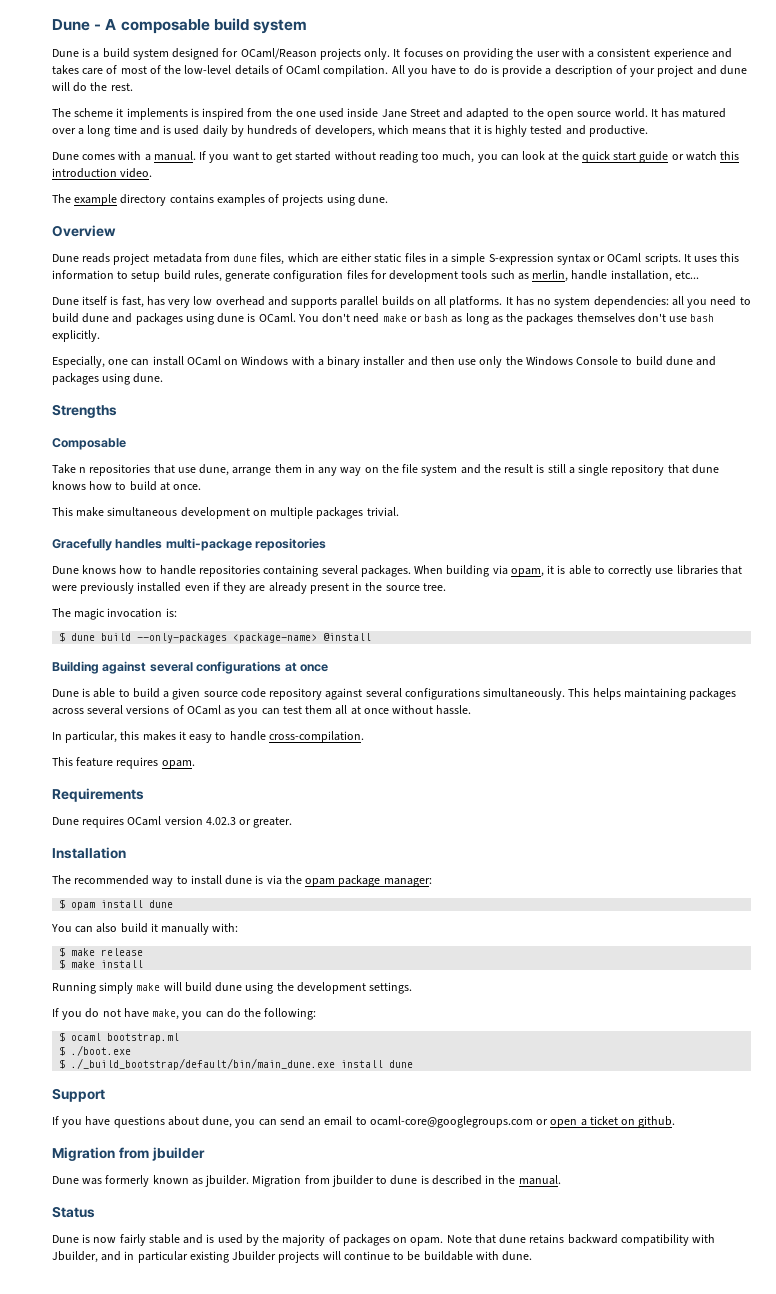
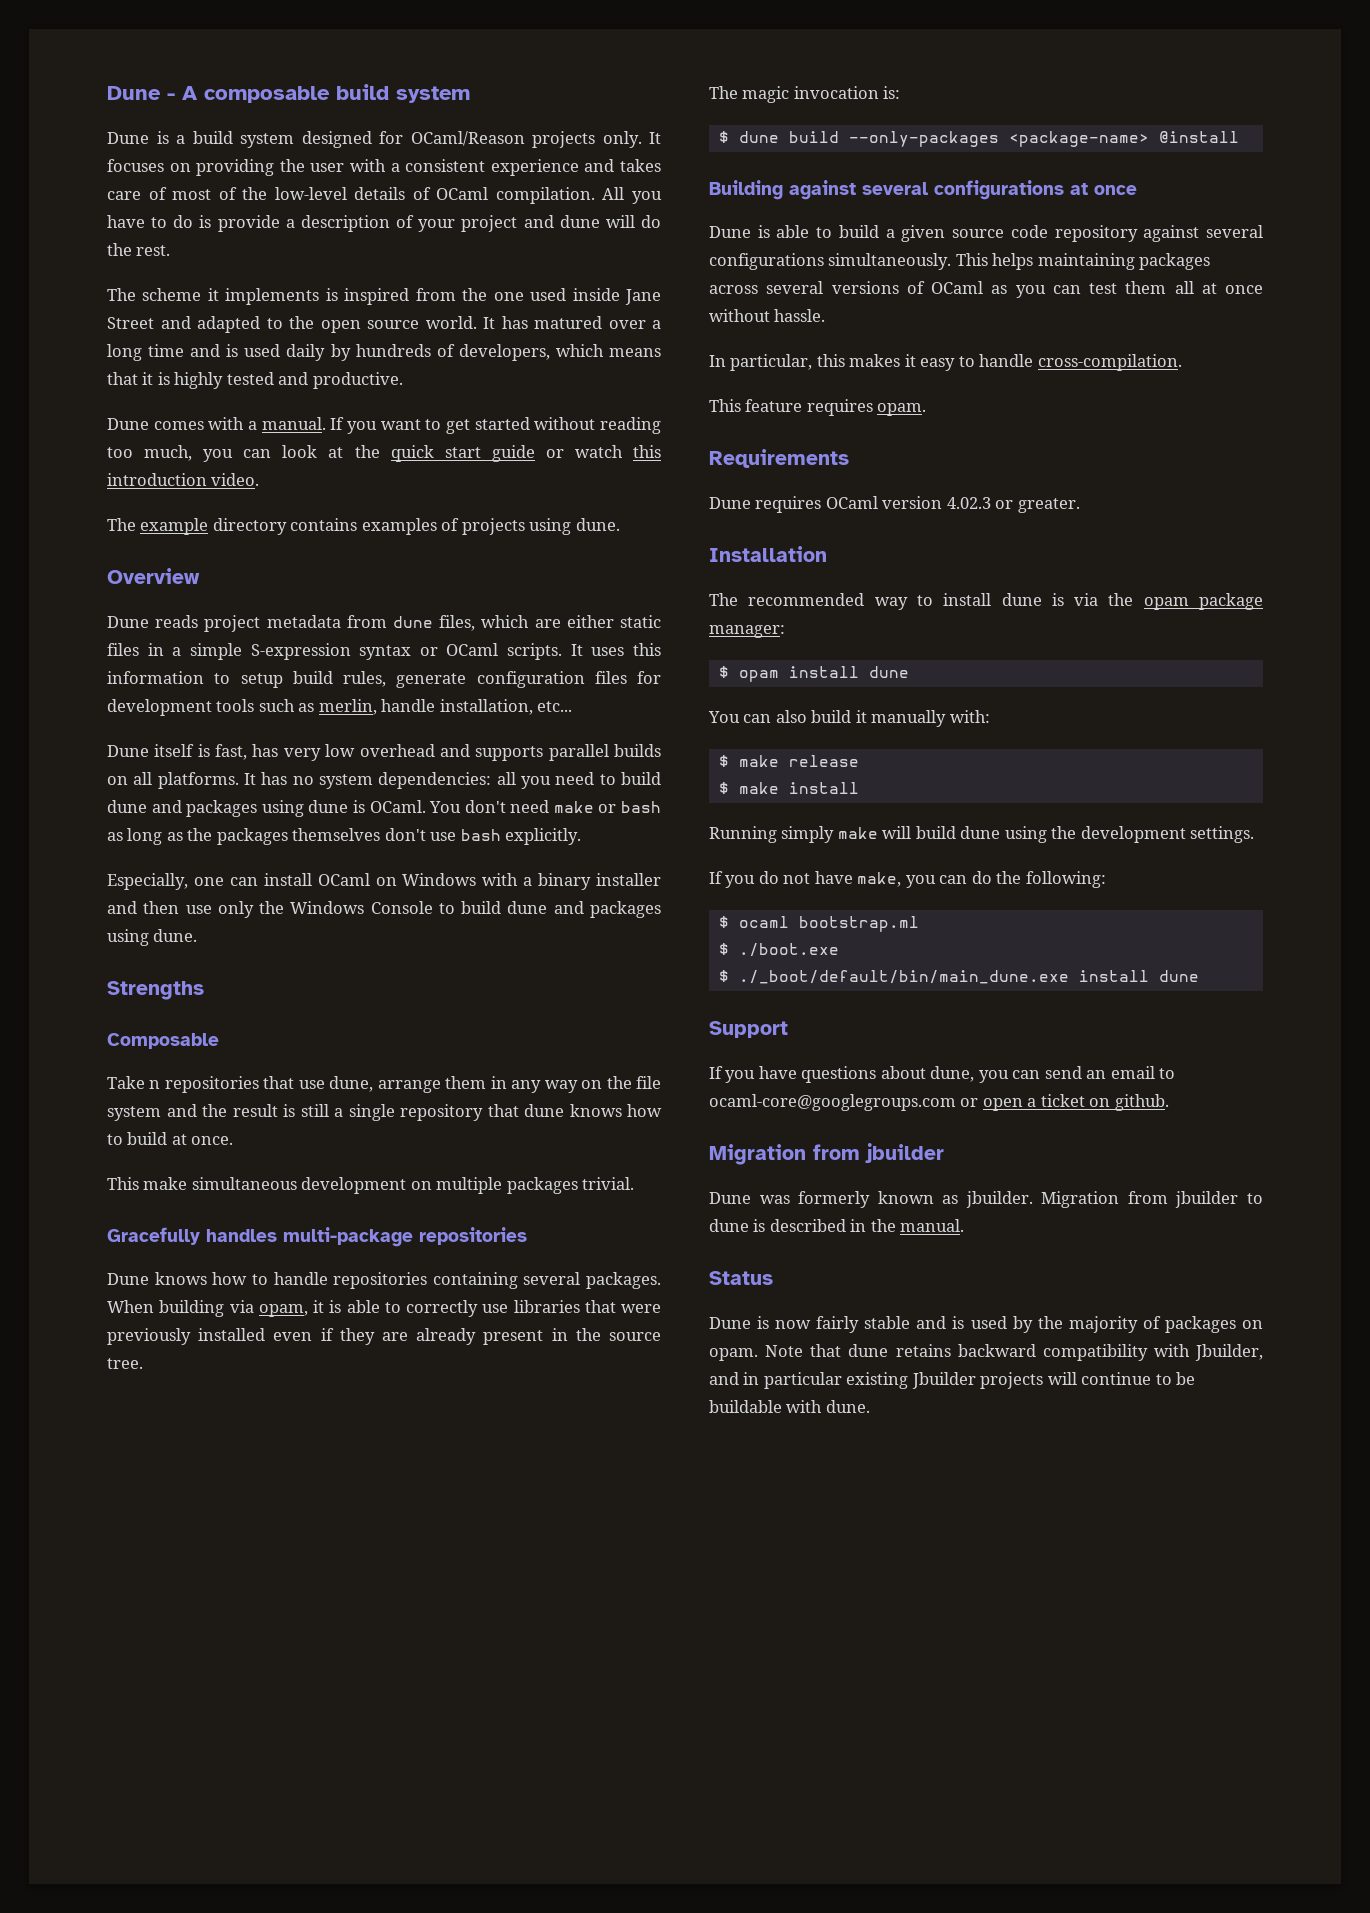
- $ ./_build_bootstrap/default/bin/main_dune.exe install dune
+ $ ./_boot/default/bin/main_dune.exe install dune

